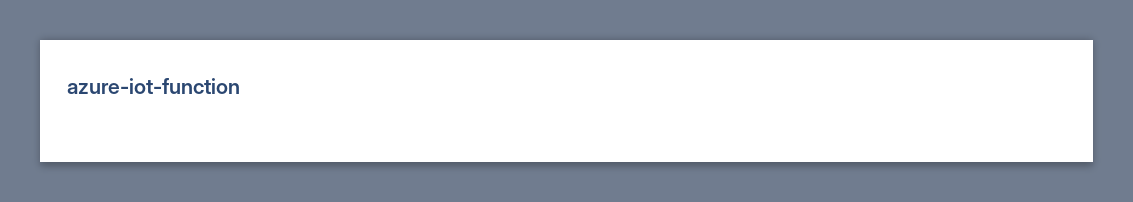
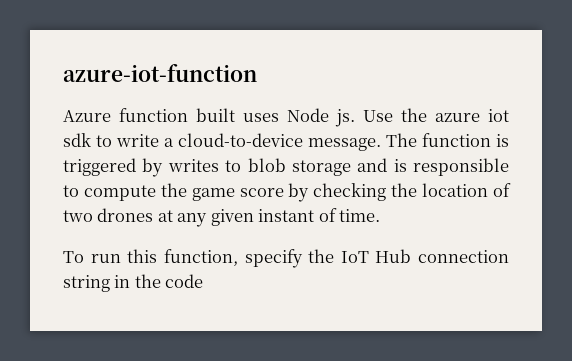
+ Azure function built uses Node js. Use the azure iot sdk to write a cloud-to-device message. The function is triggered by writes to blob storage and is responsible to compute the game score by checking the location of two drones at any given instant of time.
+ To run this function, specify the IoT Hub connection string in the code

